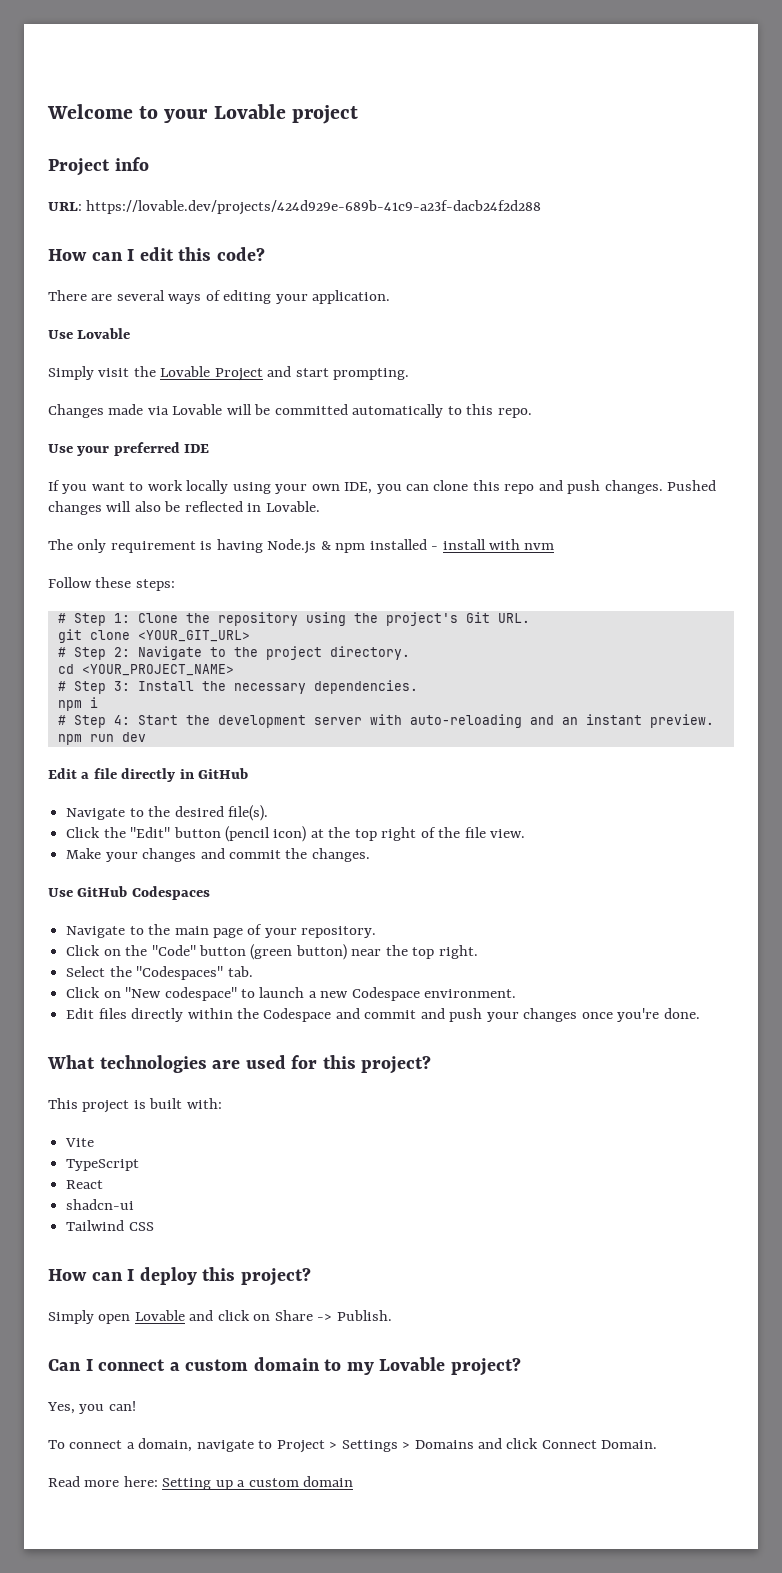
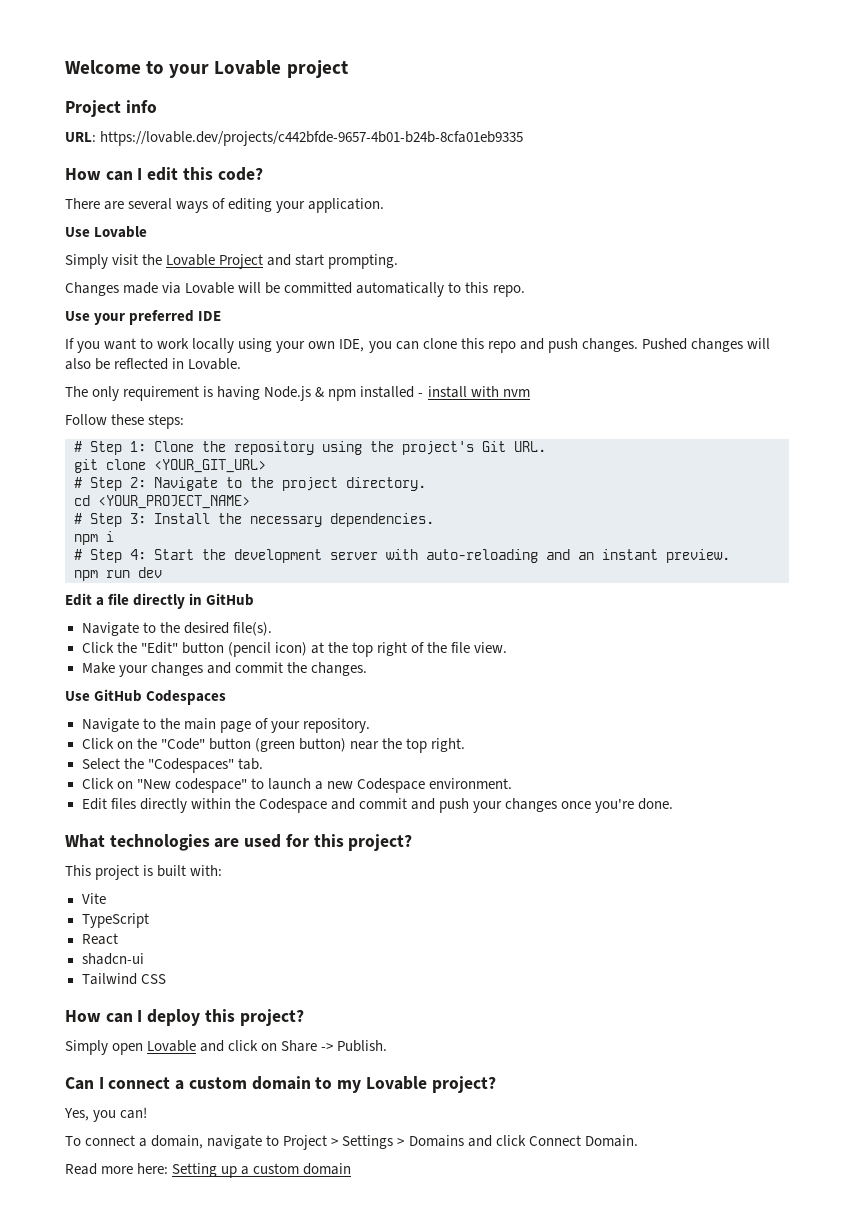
- URL: https://lovable.dev/projects/424d929e-689b-41c9-a23f-dacb24f2d288
+ URL: https://lovable.dev/projects/c442bfde-9657-4b01-b24b-8cfa01eb9335

